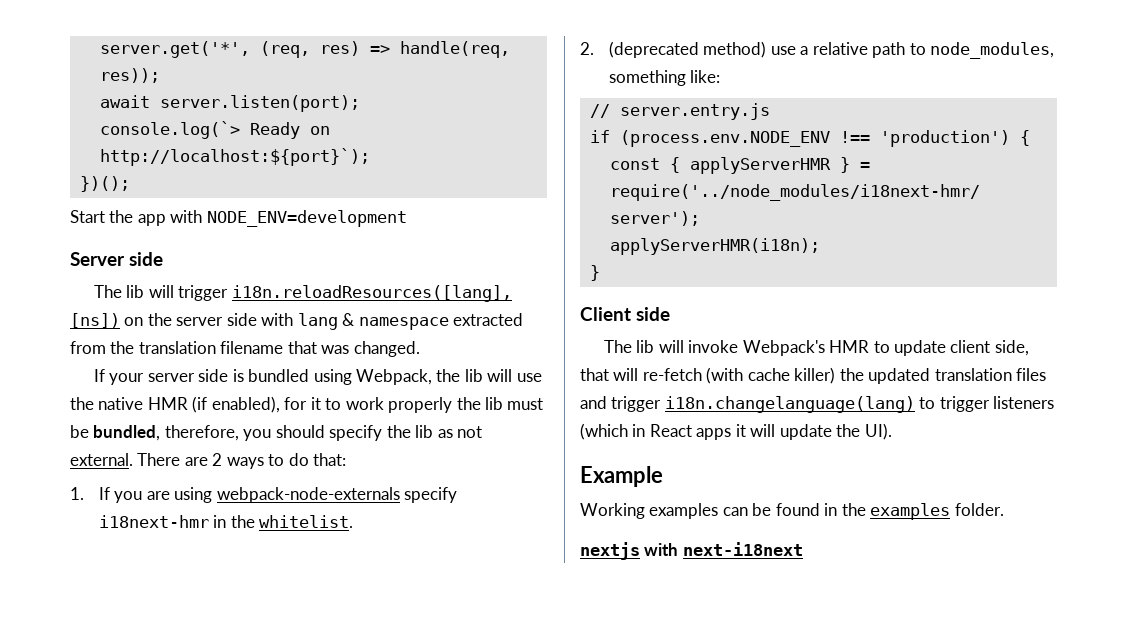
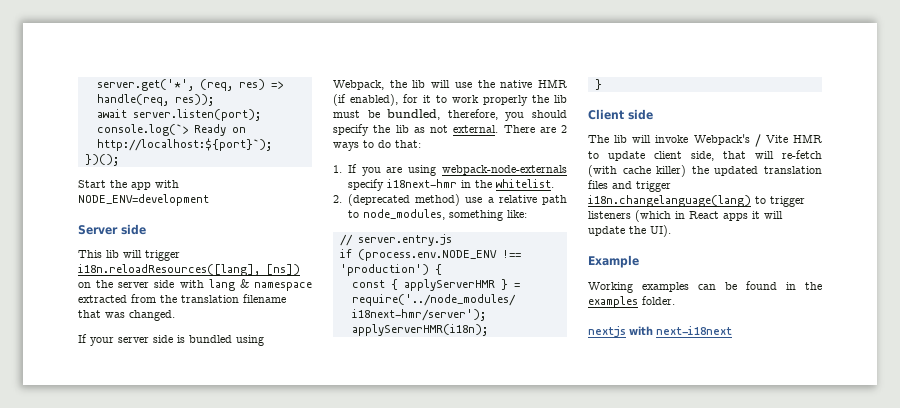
- The lib will trigger i18n.reloadResources([lang], [ns]) on the server side with lang & namespace extracted from the translation filename that was changed.
+ This lib will trigger i18n.reloadResources([lang], [ns]) on the server side with lang & namespace extracted from the translation filename that was changed.
- The lib will invoke Webpack's HMR to update client side, that will re-fetch (with cache killer) the updated translation files and trigger i18n.changelanguage(lang) to trigger listeners (which in React apps it will update the UI).
+ The lib will invoke Webpack's / Vite HMR to update client side, that will re-fetch (with cache killer) the updated translation files and trigger i18n.changelanguage(lang) to trigger listeners (which in React apps it will update the UI).

